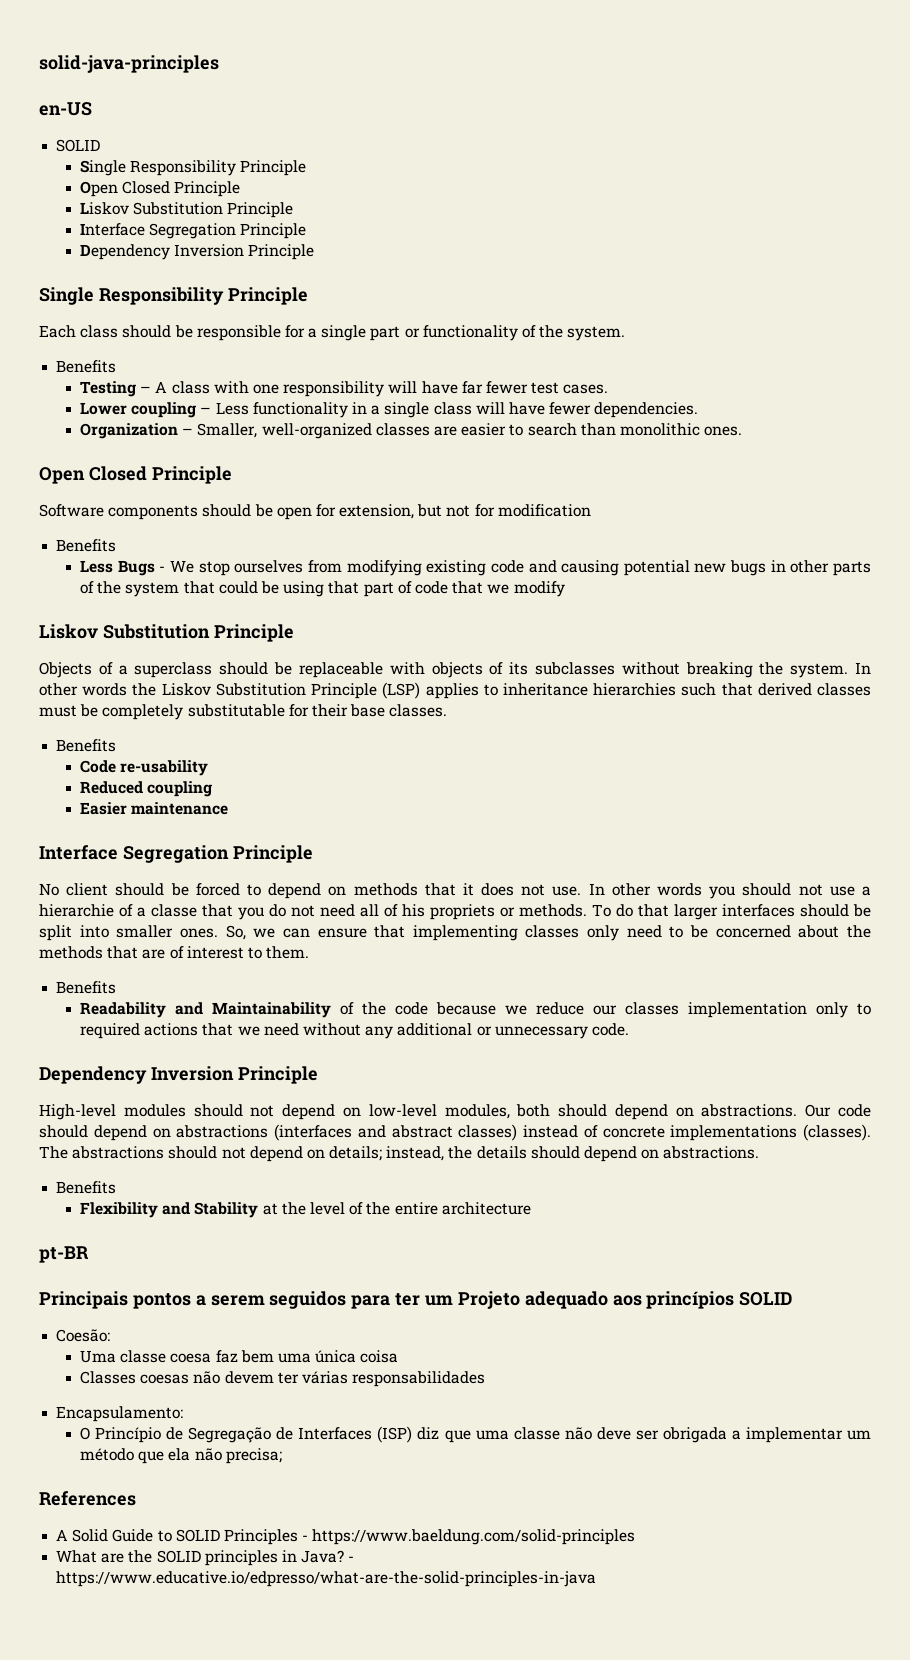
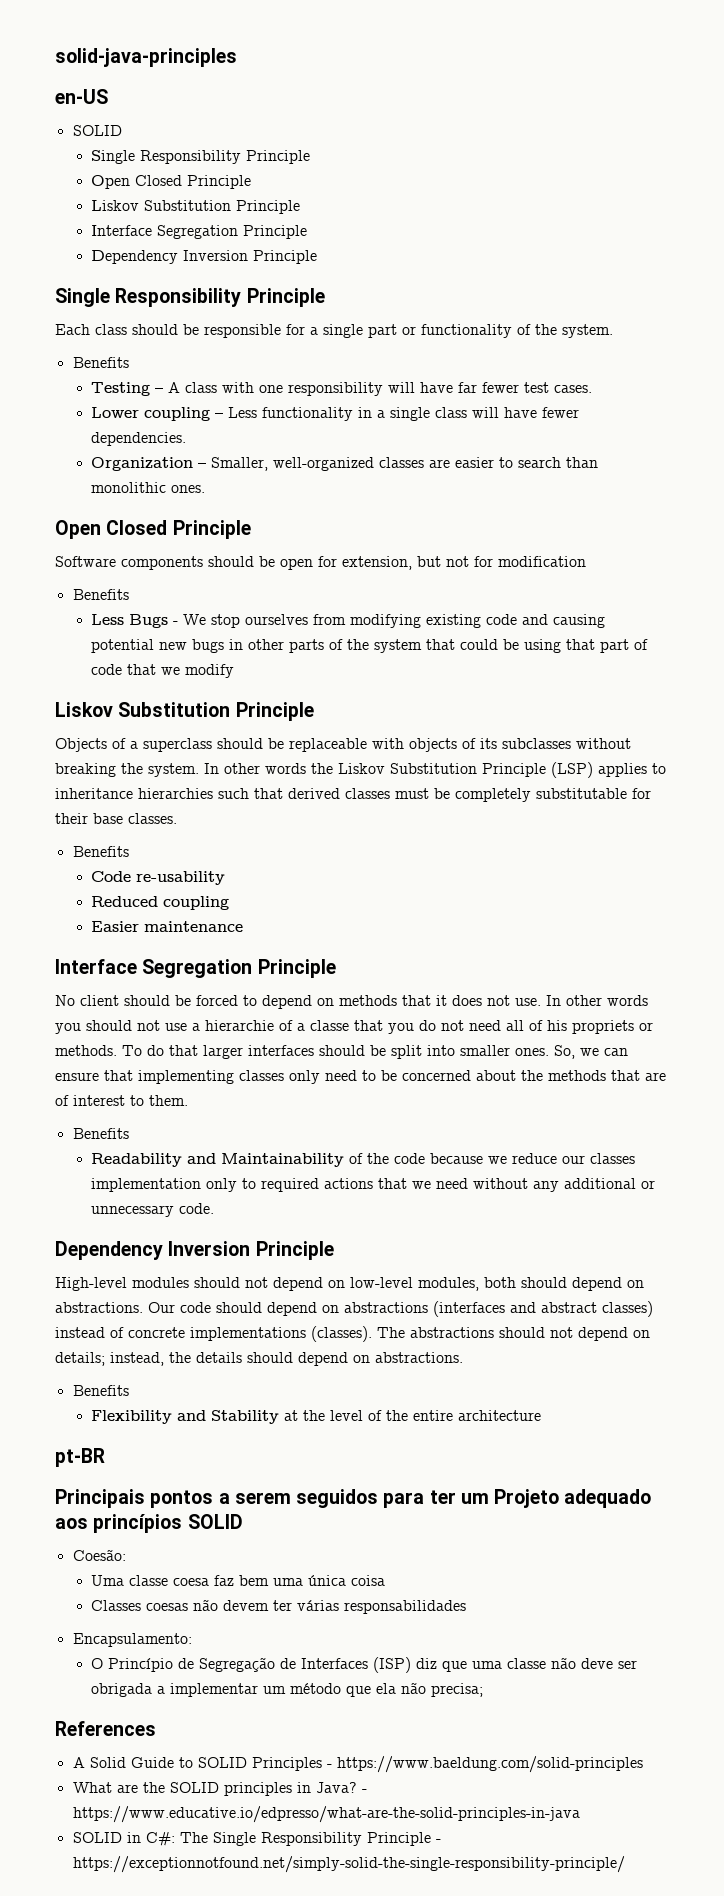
+ SOLID in C#: The Single Responsibility Principle - https://exceptionnotfound.net/simply-solid-the-single-responsibility-principle/

